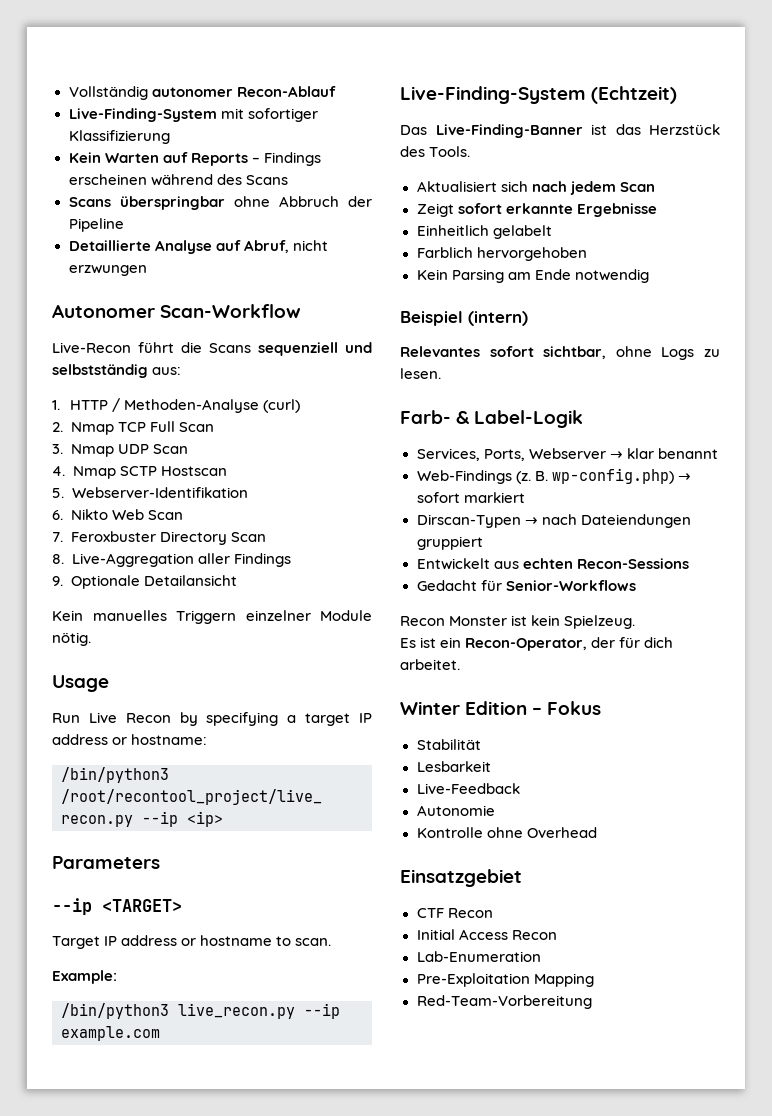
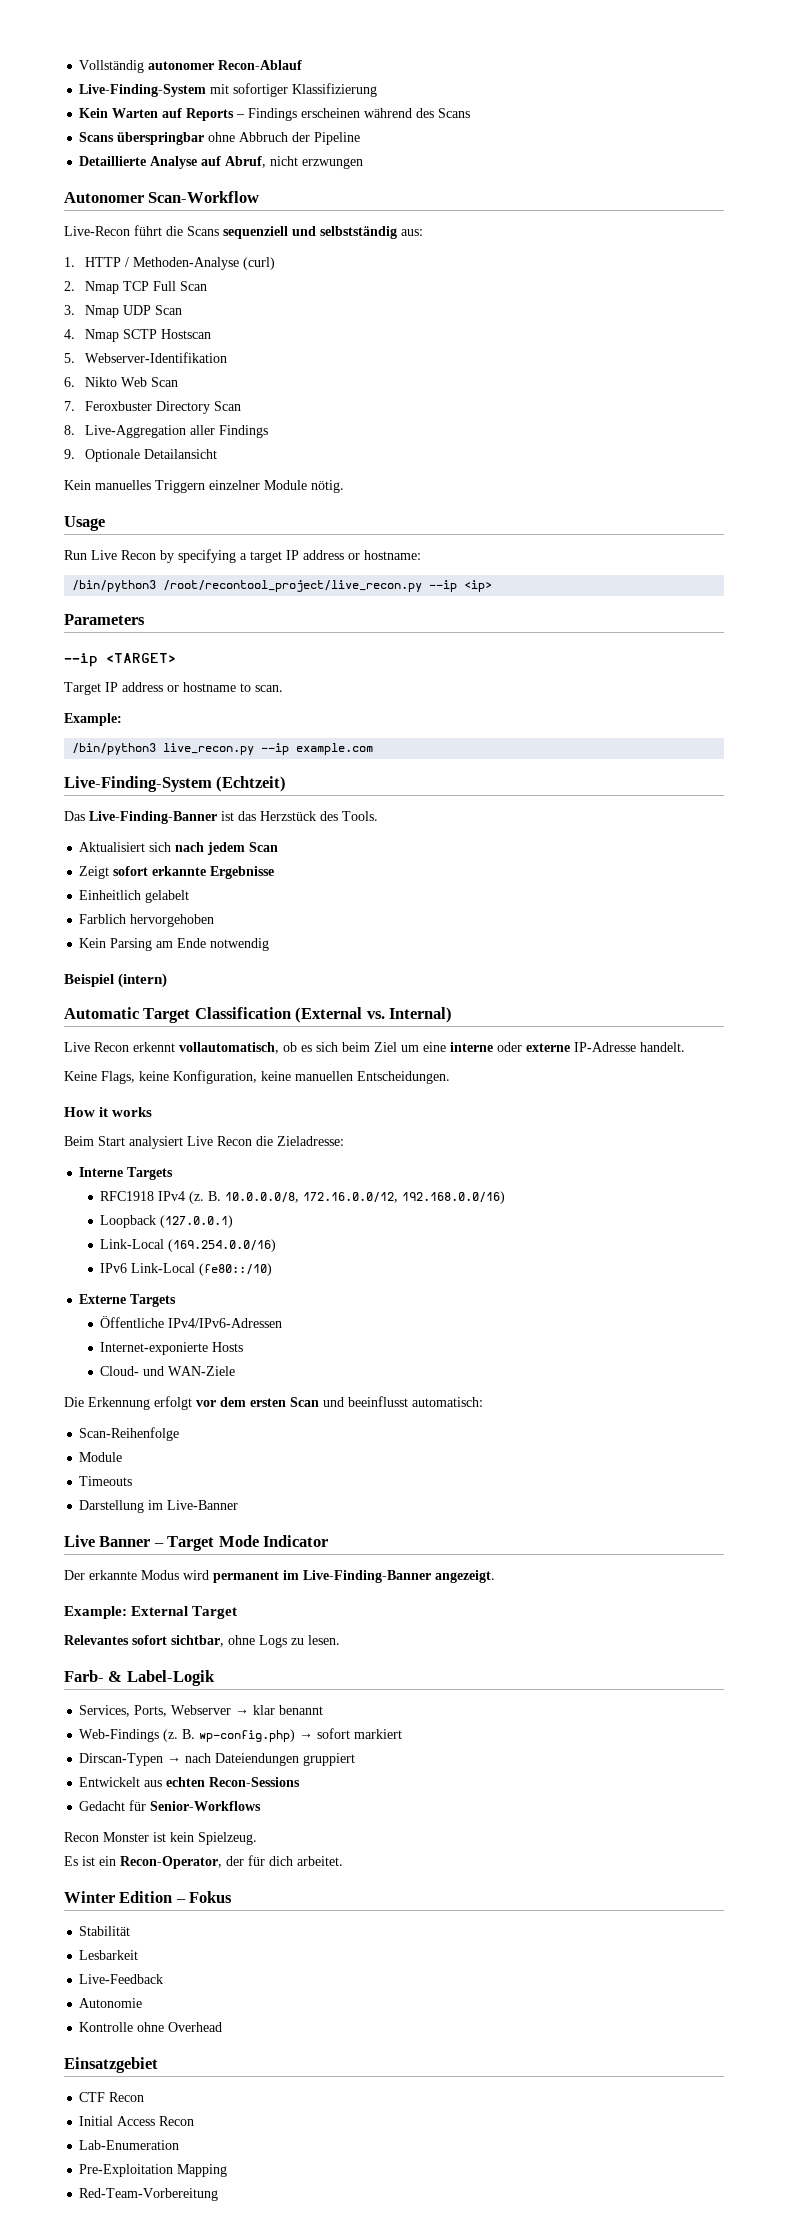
+ Automatic Target Classification (External vs. Internal)
+ Live Recon erkennt vollautomatisch, ob es sich beim Ziel um eine interne oder externe IP-Adresse handelt.
+ Keine Flags, keine Konfiguration, keine manuellen Entscheidungen.
+ How it works
+ Beim Start analysiert Live Recon die Zieladresse:
+ Interne Targets
+ RFC1918 IPv4 (z. B. 10.0.0.0/8, 172.16.0.0/12, 192.168.0.0/16)
+ Loopback (127.0.0.1)
+ Link-Local (169.254.0.0/16)
+ IPv6 Link-Local (fe80::/10)
+ Externe Targets
+ Öffentliche IPv4/IPv6-Adressen
+ Internet-exponierte Hosts
+ Cloud- und WAN-Ziele
+ Die Erkennung erfolgt vor dem ersten Scan und beeinflusst automatisch:
+ Scan-Reihenfolge
+ Module
+ Timeouts
+ Darstellung im Live-Banner
+ Live Banner – Target Mode Indicator
+ Der erkannte Modus wird permanent im Live-Finding-Banner angezeigt.
+ Example: External Target

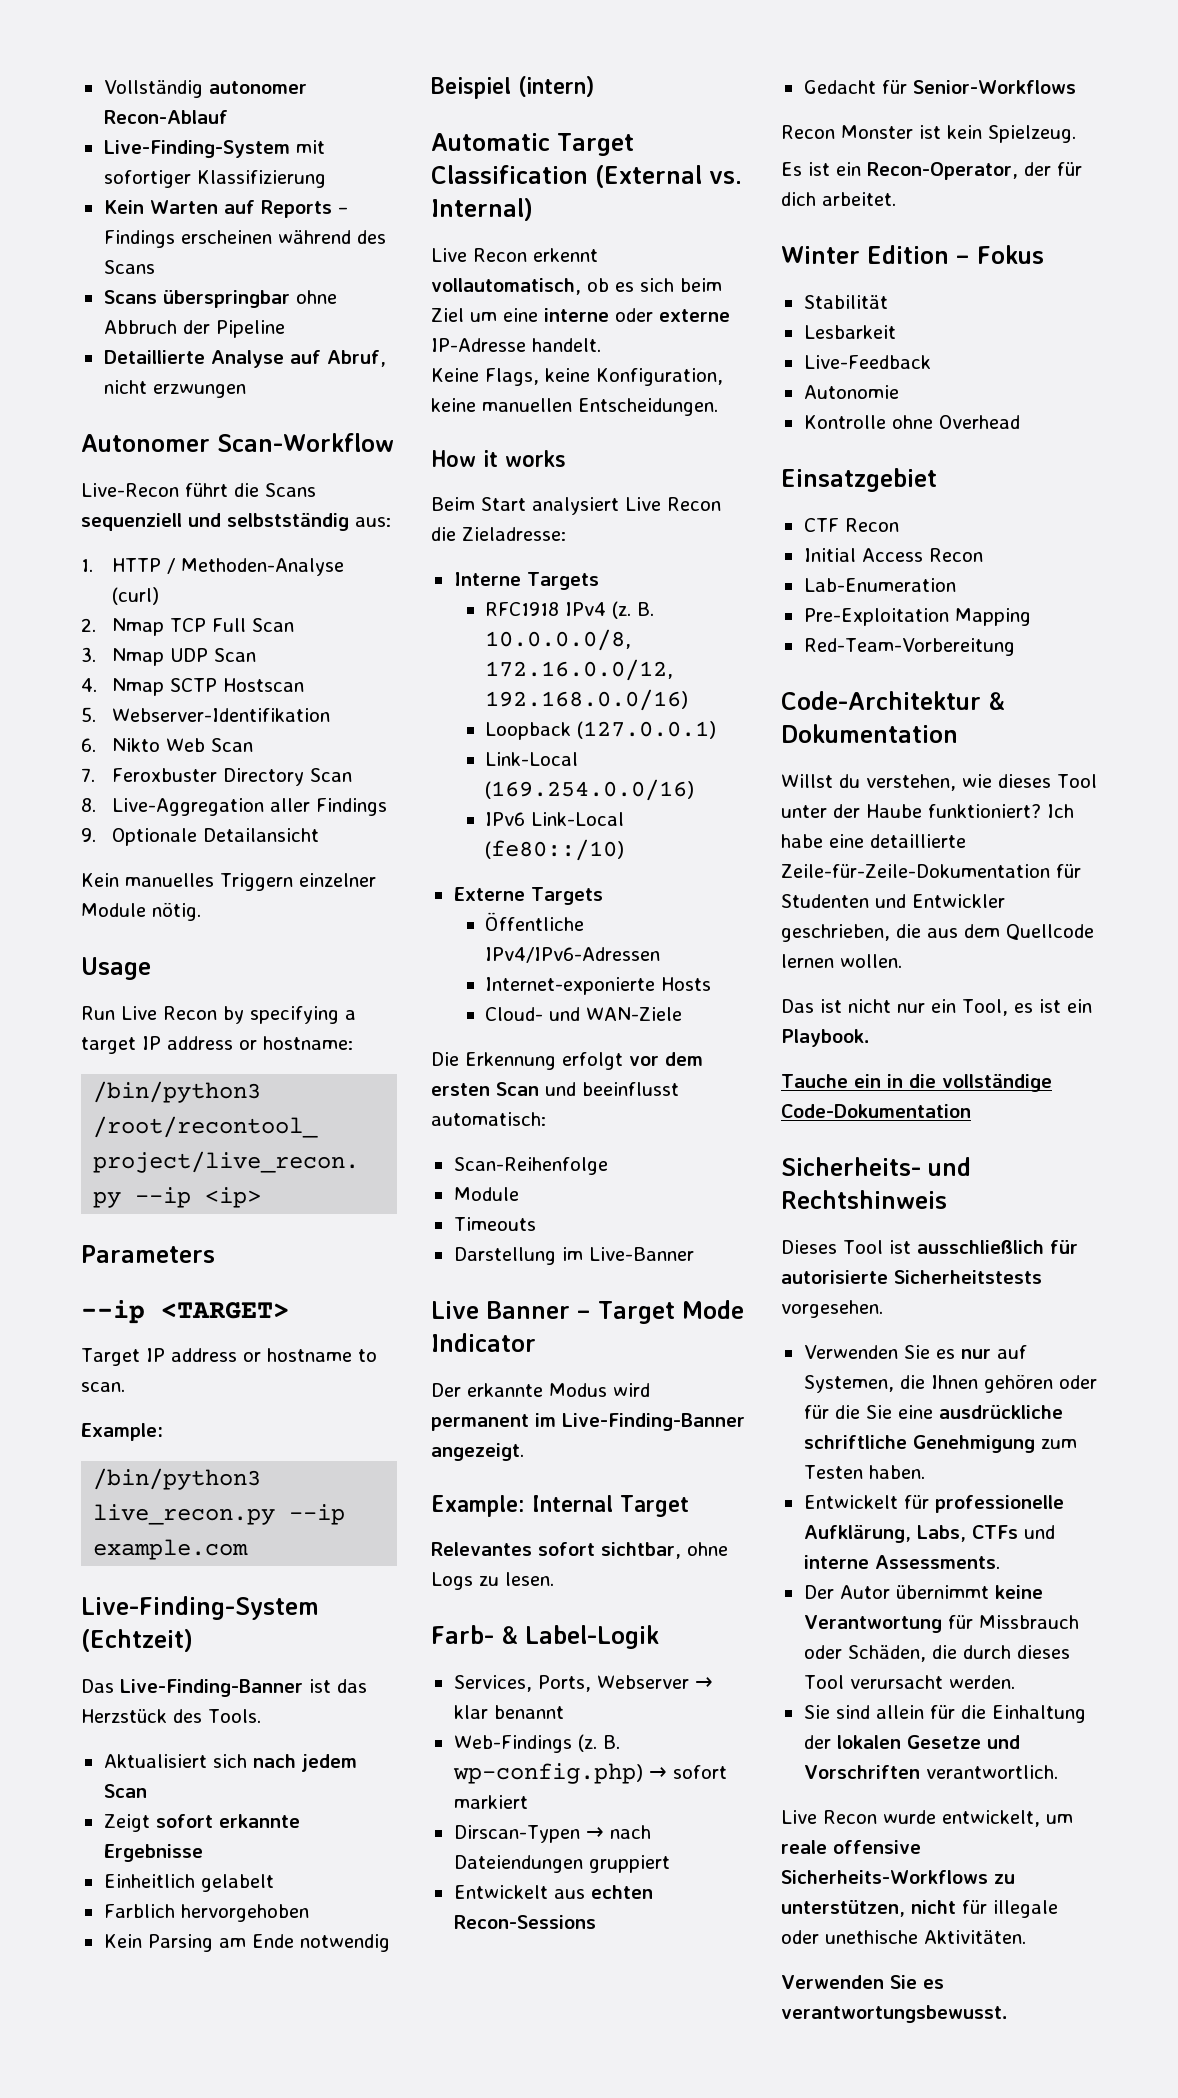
- Example: External Target
+ Example: Internal Target
+ Code-Architektur & Dokumentation
+ Willst du verstehen, wie dieses Tool unter der Haube funktioniert? Ich habe eine detaillierte Zeile-für-Zeile-Dokumentation für Studenten und Entwickler geschrieben, die aus dem Quellcode lernen wollen.
+ Das ist nicht nur ein Tool, es ist ein Playbook.
+ Tauche ein in die vollständige Code-Dokumentation
+ Sicherheits- und Rechtshinweis
+ Dieses Tool ist ausschließlich für autorisierte Sicherheitstests vorgesehen.
+ Verwenden Sie es nur auf Systemen, die Ihnen gehören oder für die Sie eine ausdrückliche schriftliche Genehmigung zum Testen haben.
+ Entwickelt für professionelle Aufklärung, Labs, CTFs und interne Assessments.
+ Der Autor übernimmt keine Verantwortung für Missbrauch oder Schäden, die durch dieses Tool verursacht werden.
+ Sie sind allein für die Einhaltung der lokalen Gesetze und Vorschriften verantwortlich.
+ Live Recon wurde entwickelt, um reale offensive Sicherheits-Workflows zu unterstützen, nicht für illegale oder unethische Aktivitäten.
+ Verwenden Sie es verantwortungsbewusst.

